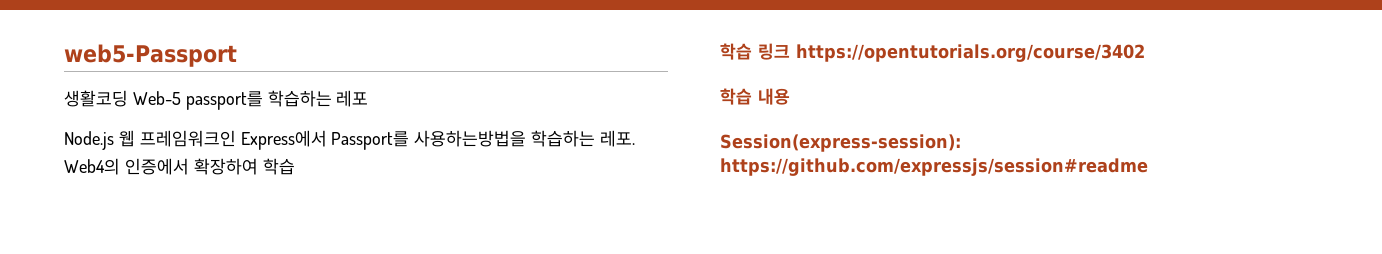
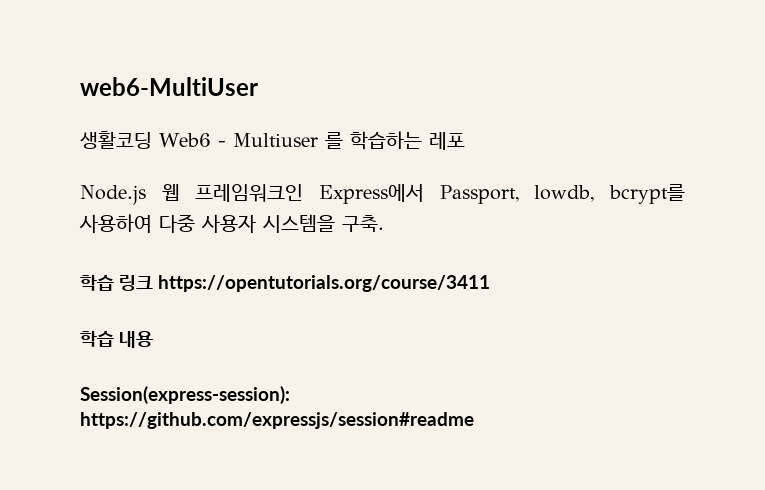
- web5-Passport
+ web6-MultiUser
- 생활코딩 Web-5 passport를 학습하는 레포
+ 생활코딩 Web6 - Multiuser 를 학습하는 레포
- Node.js 웹 프레임워크인 Express에서 Passport를 사용하는방법을 학습하는 레포. Web4의 인증에서 확장하여 학습
+ Node.js 웹 프레임워크인 Express에서 Passport, lowdb, bcrypt를 사용하여 다중 사용자 시스템을 구축.
- 학습 링크 https://opentutorials.org/course/3402
+ 학습 링크 https://opentutorials.org/course/3411

